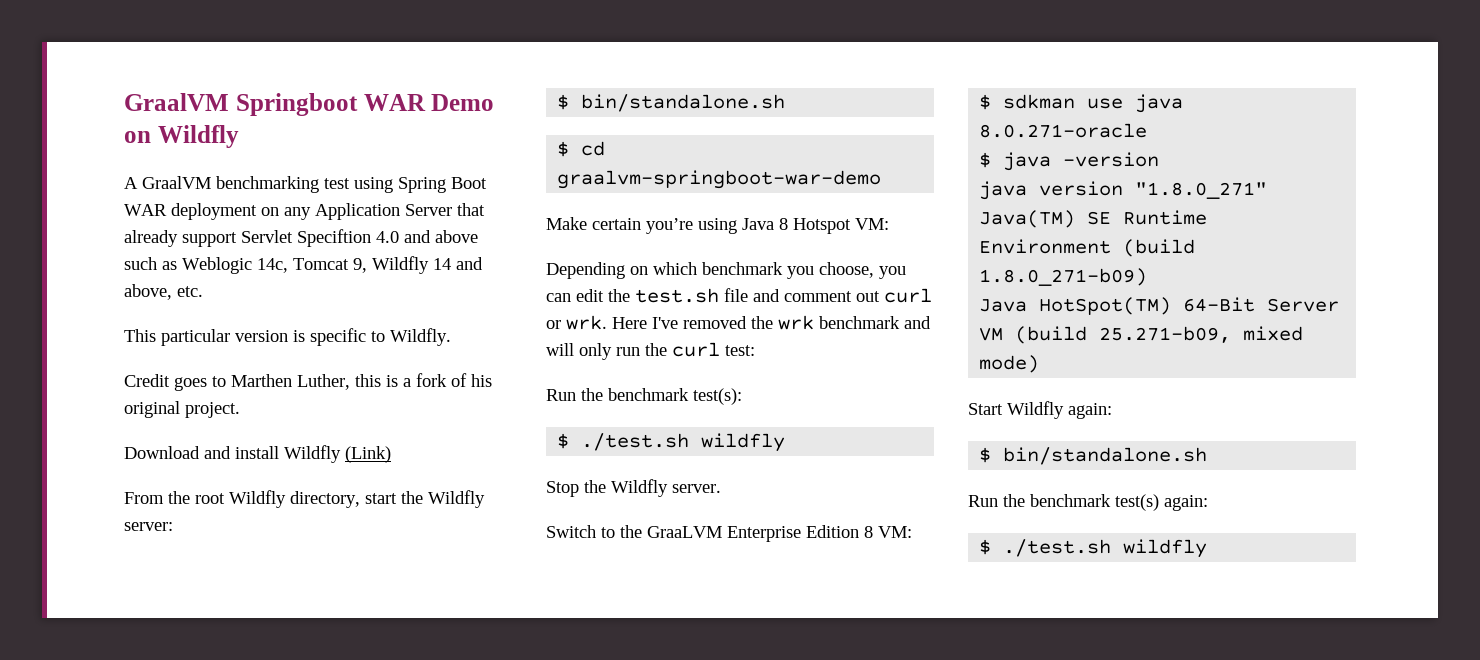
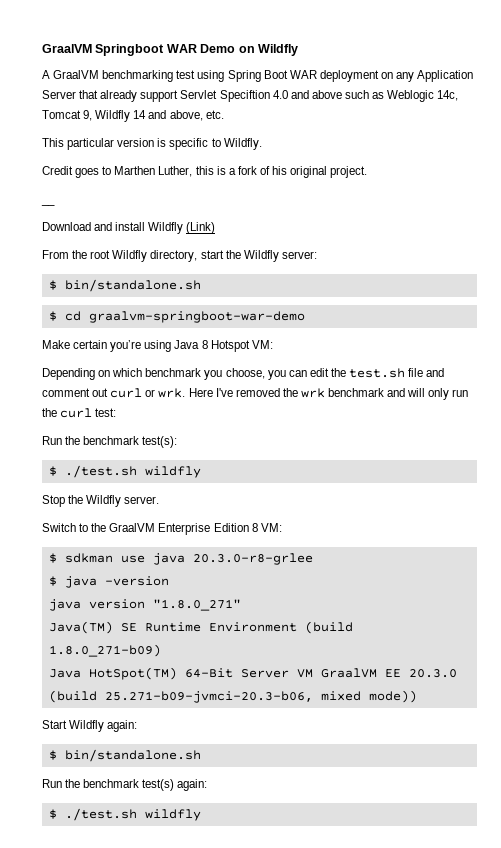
+ __
- Switch to the GraaLVM Enterprise Edition 8 VM:
+ Switch to the GraalVM Enterprise Edition 8 VM:
- $ sdkman use java 8.0.271-oracle
+ $ sdkman use java 20.3.0-r8-grlee
- Java HotSpot(TM) 64-Bit Server VM (build 25.271-b09, mixed mode)
+ Java HotSpot(TM) 64-Bit Server VM GraalVM EE 20.3.0 (build 25.271-b09-jvmci-20.3-b06, mixed mode))

